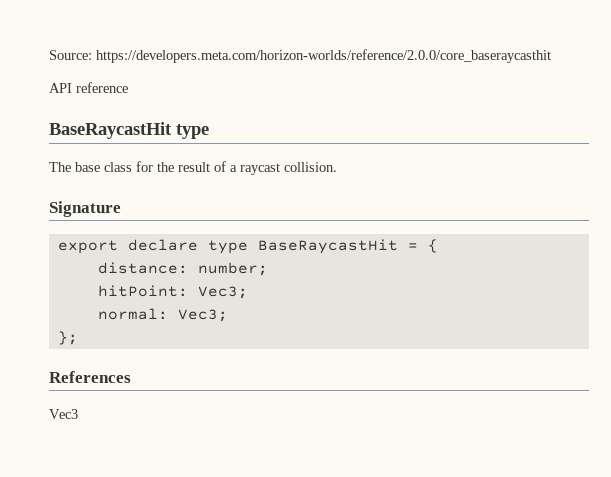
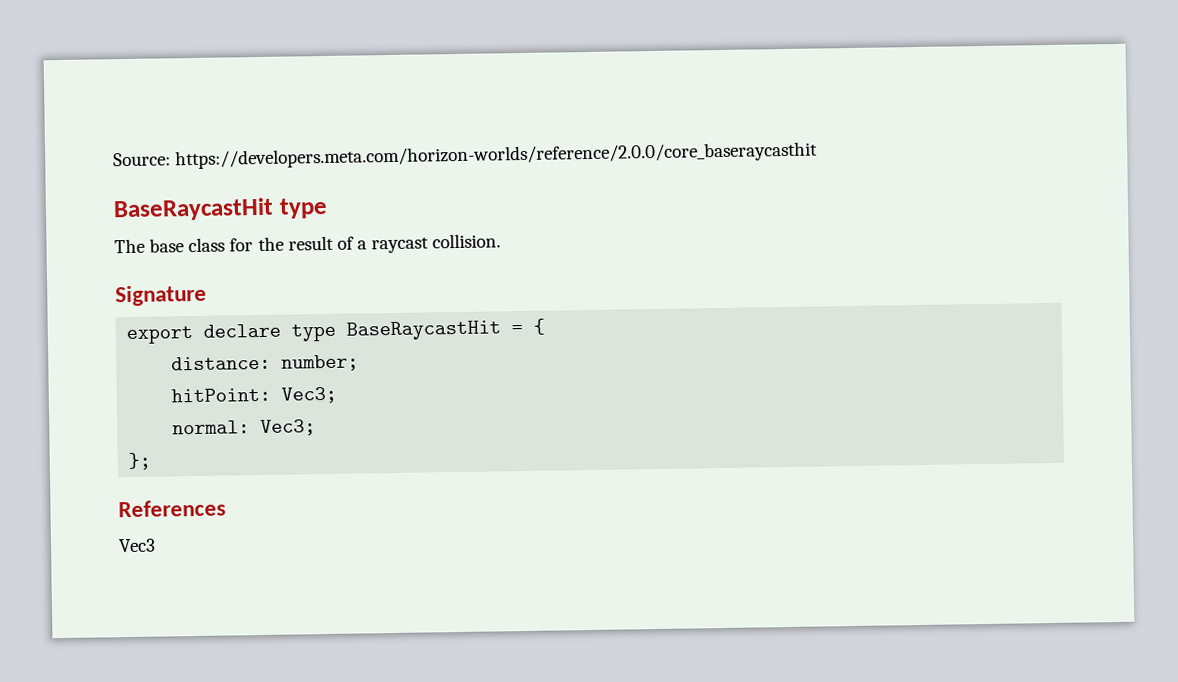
- API reference

